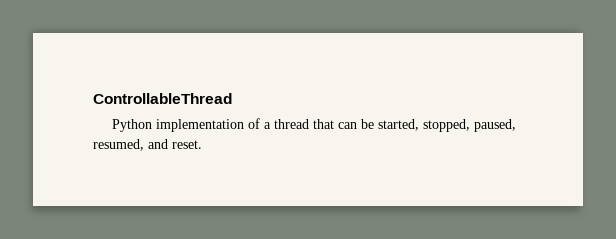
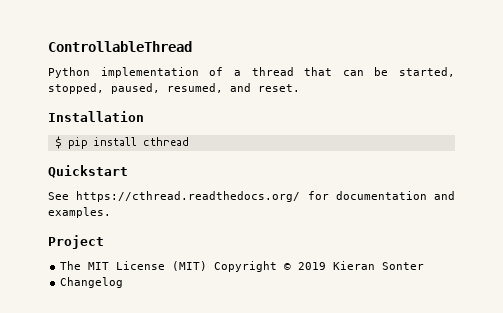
+ Installation
+ $ pip install cthread
+ Quickstart
+ See https://cthread.readthedocs.org/ for documentation and examples.
+ Project
+ The MIT License (MIT) Copyright © 2019 Kieran Sonter
+ Changelog

